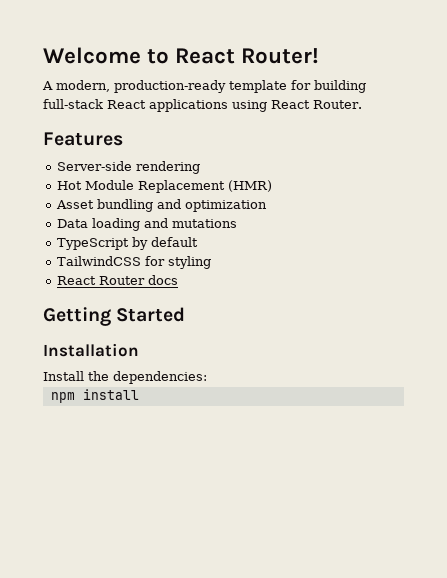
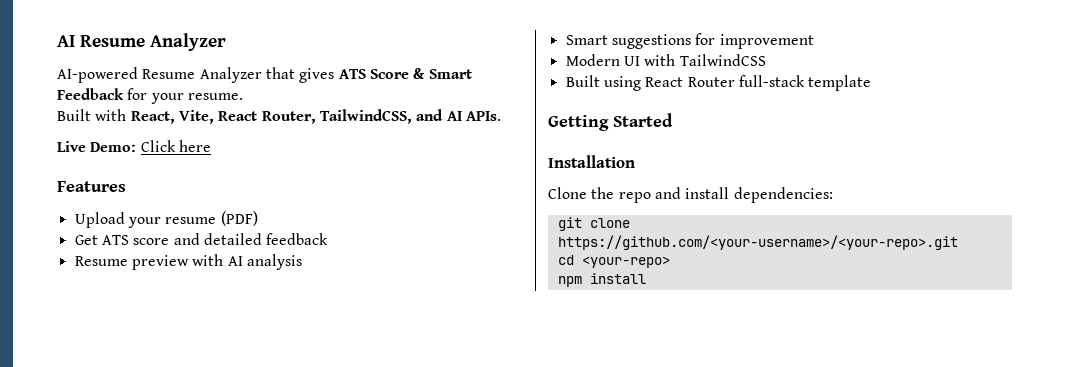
- Welcome to React Router!
- A modern, production-ready template for building full-stack React applications using React Router.
+ AI Resume Analyzer
+ AI-powered Resume Analyzer that gives ATS Score & Smart Feedback for your resume.
+ Built with React, Vite, React Router, TailwindCSS, and AI APIs.
+ Live Demo: Click here
  Features
- Server-side rendering
- Hot Module Replacement (HMR)
- Asset bundling and optimization
- Data loading and mutations
- TypeScript by default
- TailwindCSS for styling
- React Router docs
+ Upload your resume (PDF)
+ Get ATS score and detailed feedback
+ Resume preview with AI analysis
+ Smart suggestions for improvement
+ Modern UI with TailwindCSS
+ Built using React Router full-stack template
  Getting Started
  Installation
- Install the dependencies:
+ Clone the repo and install dependencies:
+ git clone https://github.com/<your-username>/<your-repo>.git
+ cd <your-repo>

